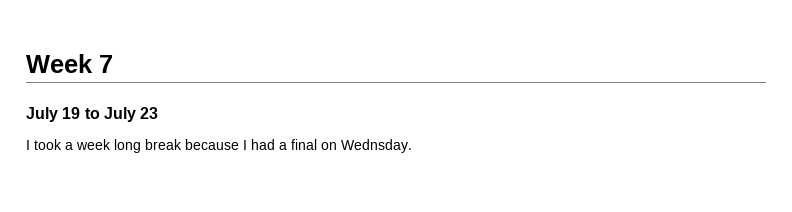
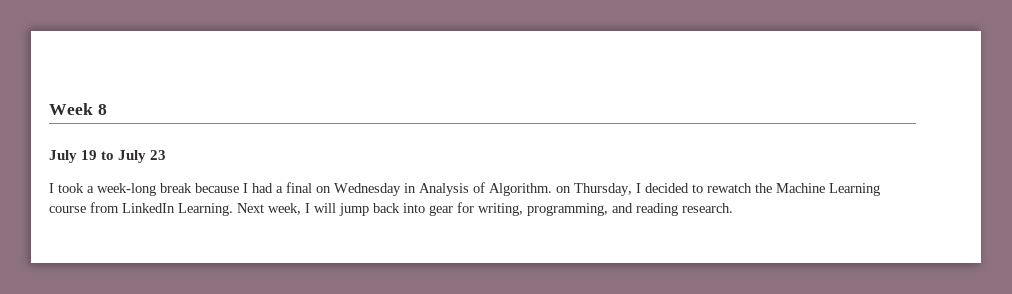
- Week 7
+ Week 8
- I took a week long break because I had a final on Wednsday.
+ I took a week-long break because I had a final on Wednesday in Analysis of Algorithm. on Thursday, I decided to rewatch the Machine Learning course from LinkedIn Learning. Next week, I will jump back into gear for writing, programming, and reading research.

